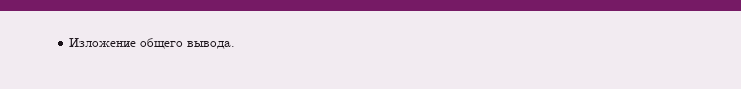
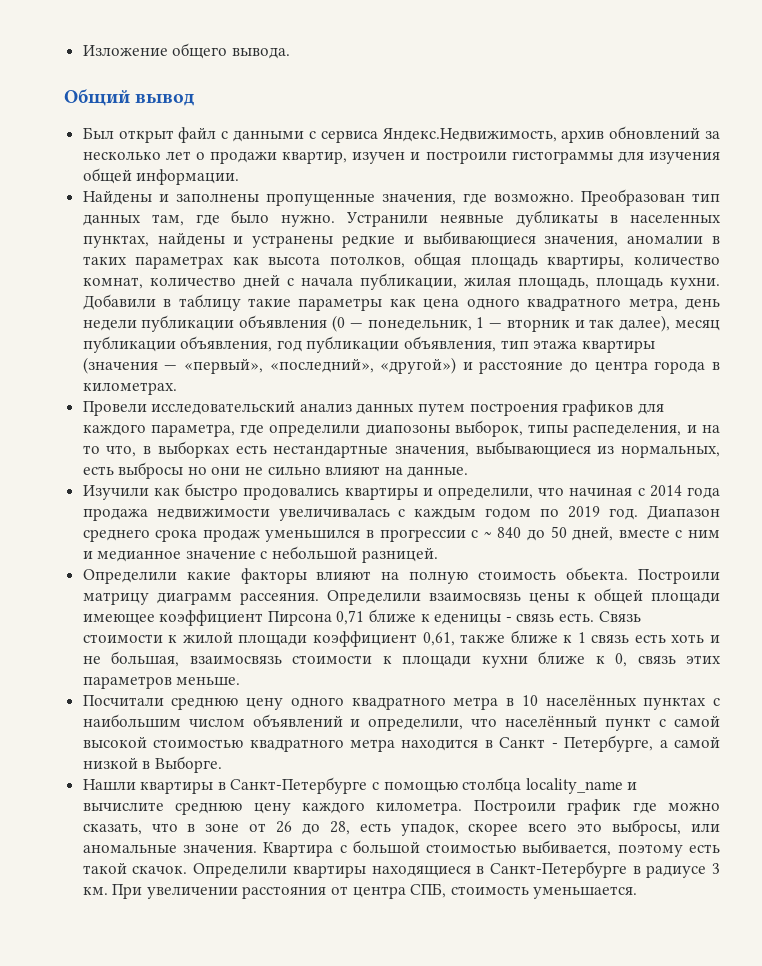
+ Общий вывод
+ Был открыт файл с данными с сервиса Яндекс.Недвижимость, архив обновлений за несколько лет о продажи квартир, изучен и построили гистограммы для изучения общей информации.
+ Найдены и заполнены пропущенные значения, где возможно. Преобразован тип данных там, где было нужно. Устранили неявные дубликаты в населенных пунктах, найдены и устранены редкие и выбивающиеся значения, аномалии в таких параметрах как высота потолков, общая площадь квартиры, количество комнат, количество дней с начала публикации, жилая площадь, площадь кухни. Добавили в таблицу такие параметры как цена одного квадратного метра, день недели публикации объявления (0 — понедельник, 1 — вторник и так далее), месяц публикации объявления, год публикации объявления, тип этажа квартиры (значения — «первый», «последний», «другой») и расстояние до центра города в километрах.
+ Провели исследовательский анализ данных путем построения графиков для каждого параметра, где определили диапозоны выборок, типы распеделения, и на то что, в выборках есть нестандартные значения, выбывающиеся из нормальных, есть выбросы но они не сильно влияют на данные.
+ Изучили как быстро продовались квартиры и определили, что начиная с 2014 года продажа недвижимости увеличивалась с каждым годом по 2019 год. Диапазон среднего срока продаж уменьшился в прогрессии с ~ 840 до 50 дней, вместе с ним и медианное значение с небольшой разницей.
+ Определили какие факторы влияют на полную стоимость обьекта. Построили матрицу диаграмм рассеяния. Определили взаимосвязь цены к общей площади имеющее коэффициент Пирсона 0,71 ближе к еденицы - связь есть. Связь стоимости к жилой площади коэффициент 0,61, также ближе к 1 связь есть хоть и не большая, взаимосвязь стоимости к площади кухни ближе к 0, связь этих параметров меньше.
+ Посчитали среднюю цену одного квадратного метра в 10 населённых пунктах с наибольшим числом объявлений и определили, что населённый пункт с самой высокой стоимостью квадратного метра находится в Санкт - Петербурге, а самой низкой в Выборге.
+ Нашли квартиры в Санкт-Петербурге с помощью столбца locality_name и вычислите среднюю цену каждого километра. Построили график где можно сказать, что в зоне от 26 до 28, есть упадок, скорее всего это выбросы, или аномальные значения. Квартира с большой стоимостью выбивается, поэтому есть такой скачок. Определили квартиры находящиеся в Санкт-Петербурге в радиусе 3 км. При увеличении расстояния от центра СПБ, стоимость уменьшается.

